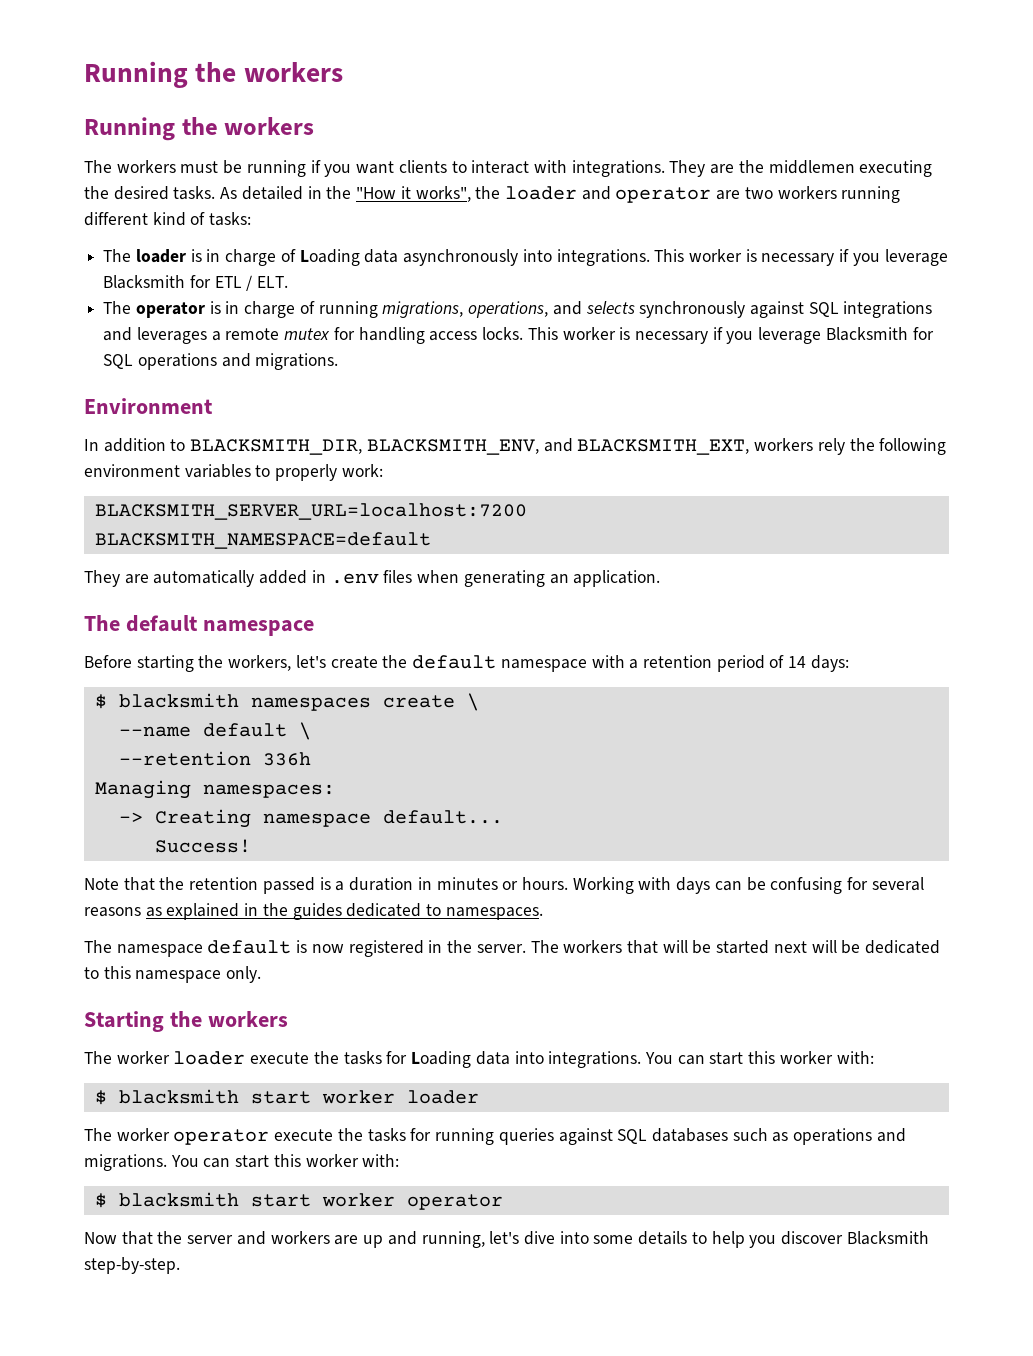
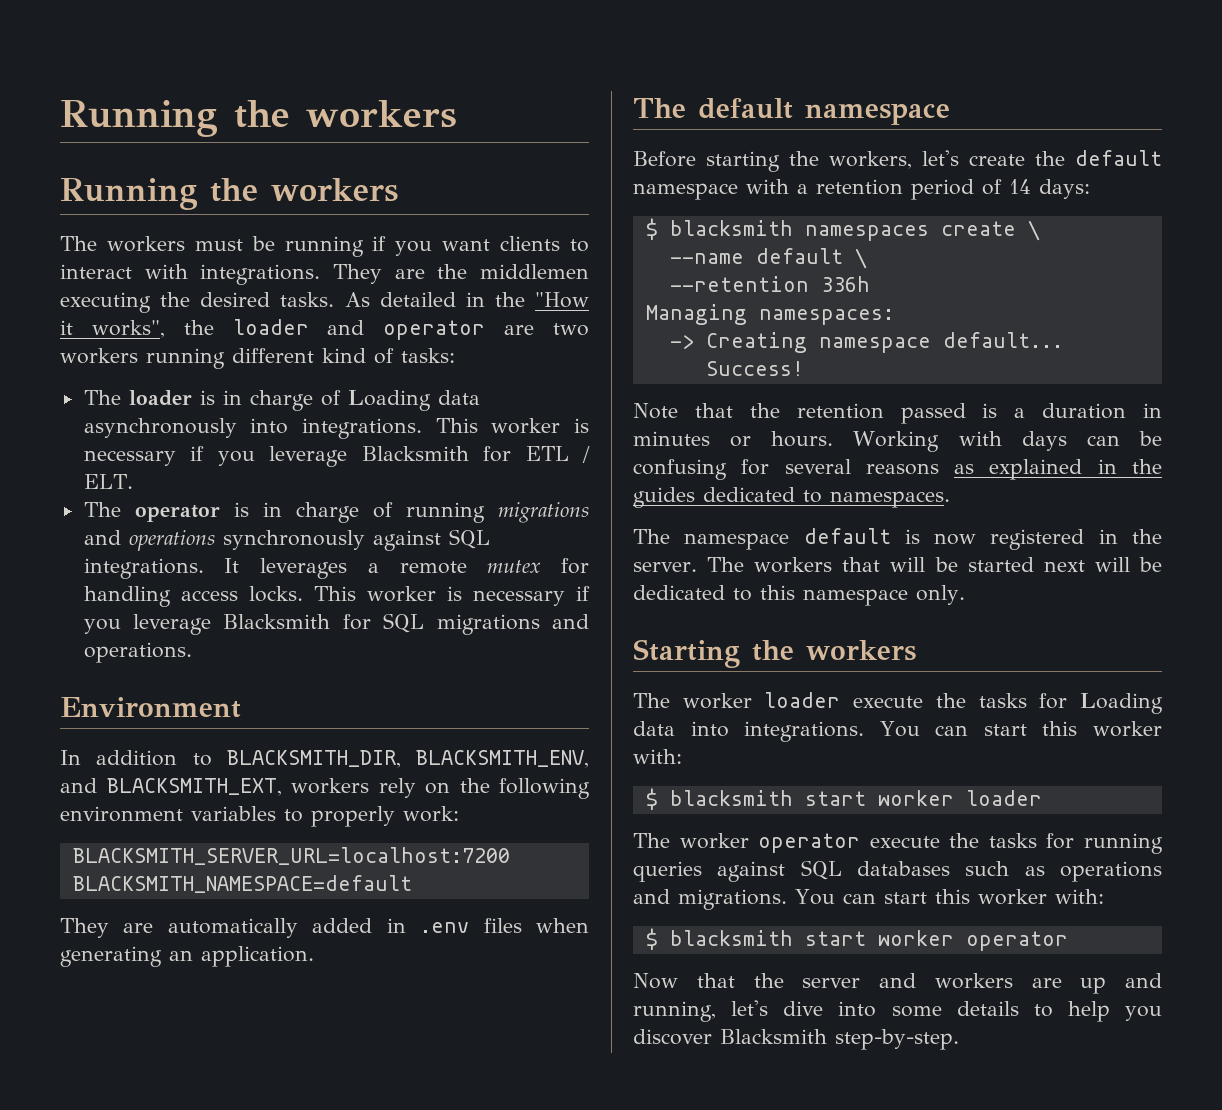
- The operator is in charge of running migrations, operations, and selects synchronously against SQL integrations and leverages a remote mutex for handling access locks.
+ The operator is in charge of running migrations and operations synchronously against SQL integrations. It leverages a remote mutex for handling access locks.
- This worker is necessary if you leverage Blacksmith for SQL operations and migrations.
+ This worker is necessary if you leverage Blacksmith for SQL migrations and operations.
- In addition to BLACKSMITH_DIR, BLACKSMITH_ENV, and BLACKSMITH_EXT, workers rely the following environment variables to properly work:
+ In addition to BLACKSMITH_DIR, BLACKSMITH_ENV, and BLACKSMITH_EXT, workers rely on the following environment variables to properly work:

